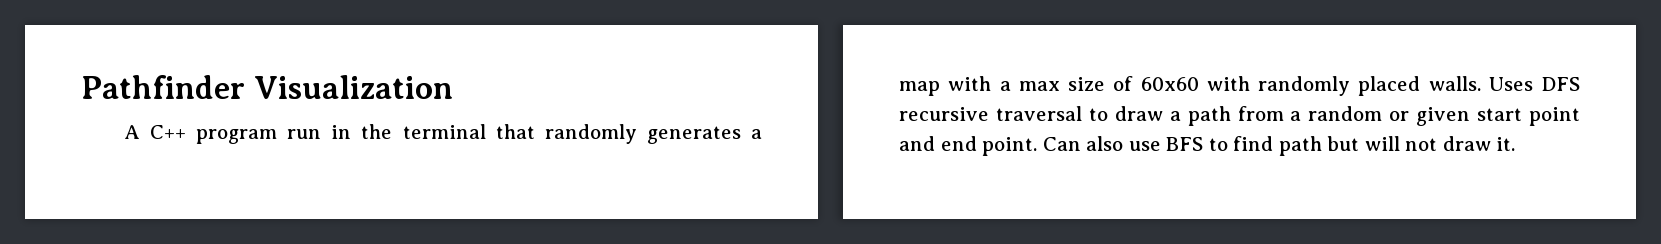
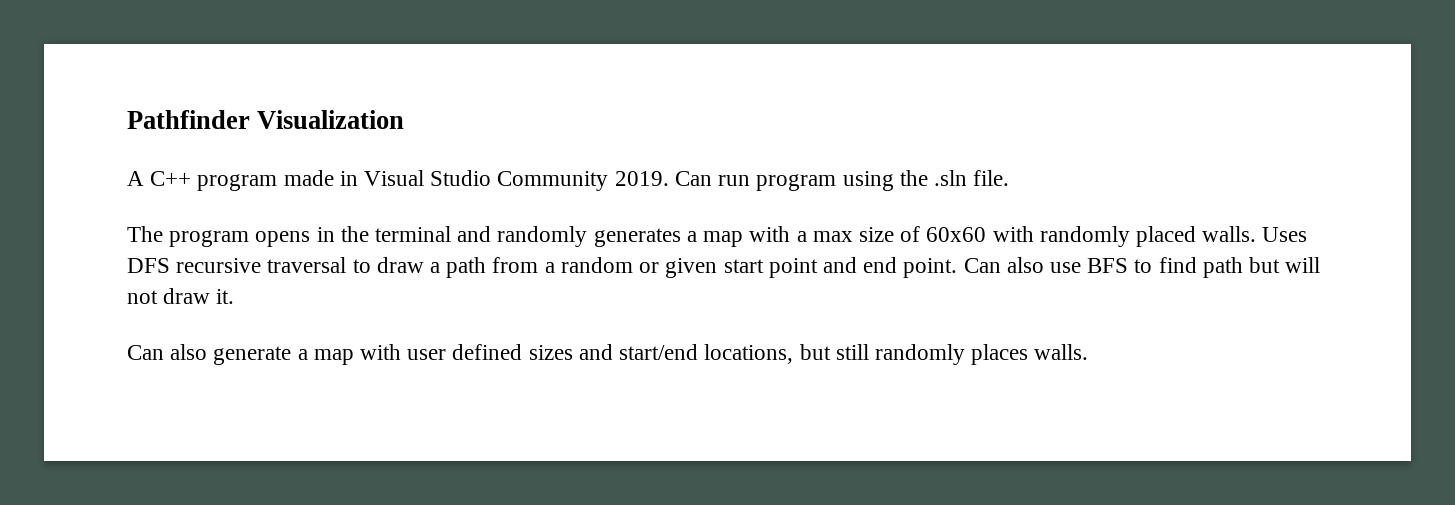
- A C++ program run in the terminal that randomly generates a map with a max size of 60x60 with randomly placed walls.
+ A C++ program made in Visual Studio Community 2019. Can run program using the .sln file.
+ The program opens in the terminal and randomly generates a map with a max size of 60x60 with randomly placed walls.
+ Can also generate a map with user defined sizes and start/end locations, but still randomly places walls.

